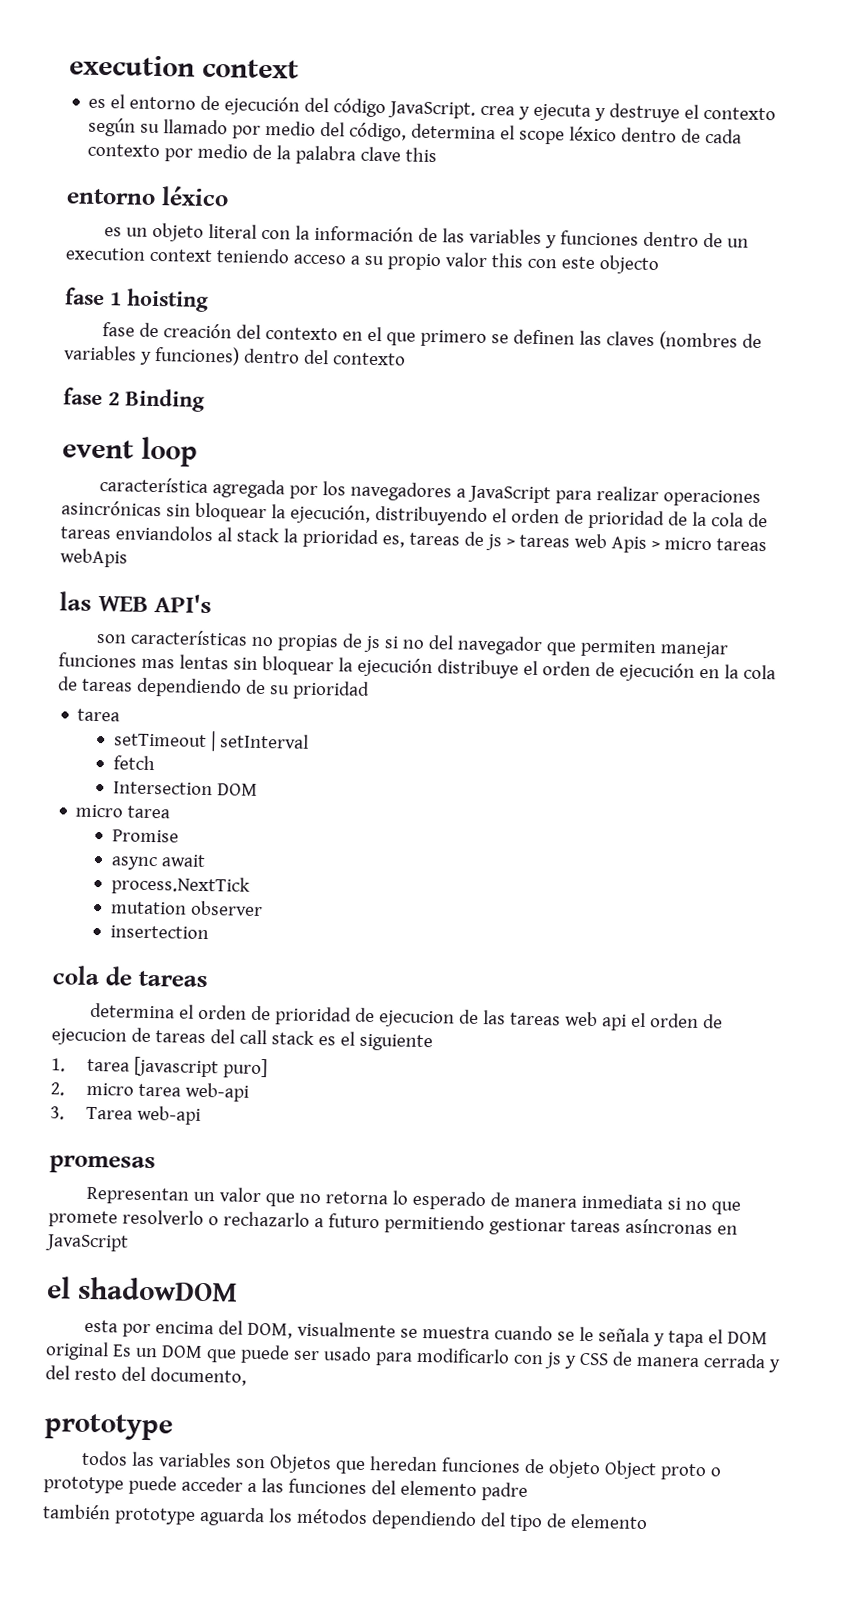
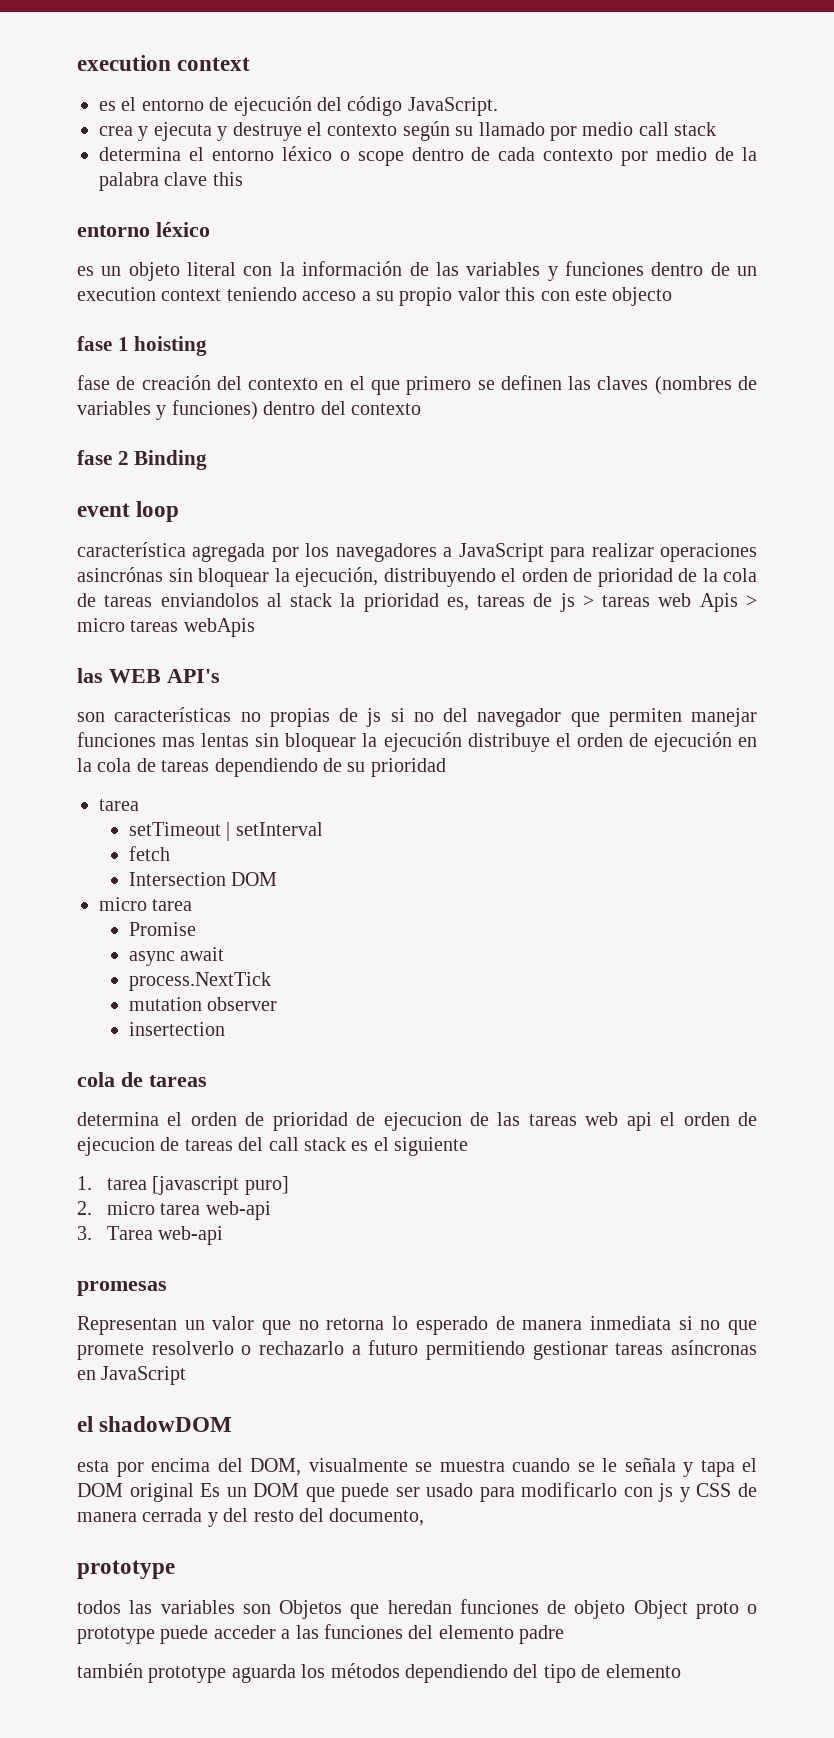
- es el entorno de ejecución del código JavaScript. crea y ejecuta y destruye el contexto según su llamado por medio del código, determina el scope léxico dentro de cada contexto por medio de la palabra clave this
+ es el entorno de ejecución del código JavaScript.
+ crea y ejecuta y destruye el contexto según su llamado por medio call stack
+ determina el entorno léxico o scope dentro de cada contexto por medio de la palabra clave this
- característica agregada por los navegadores a JavaScript para realizar operaciones asincrónicas sin bloquear la ejecución, distribuyendo el orden de prioridad de la cola de tareas enviandolos al stack la prioridad es, tareas de js > tareas web Apis > micro tareas webApis
+ característica agregada por los navegadores a JavaScript para realizar operaciones asincrónas sin bloquear la ejecución, distribuyendo el orden de prioridad de la cola de tareas enviandolos al stack la prioridad es, tareas de js > tareas web Apis > micro tareas webApis

